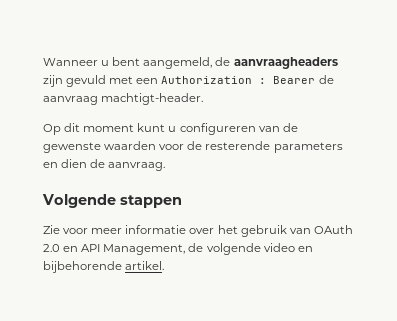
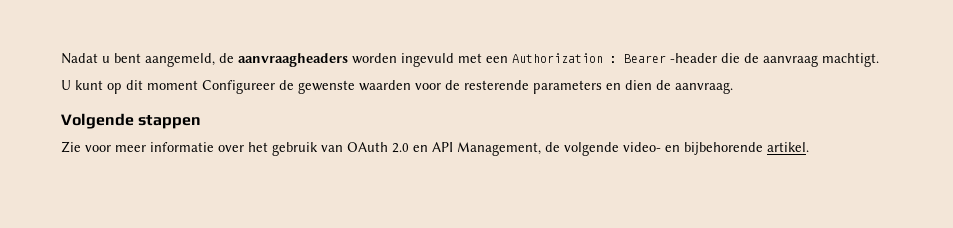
- Wanneer u bent aangemeld, de aanvraagheaders zijn gevuld met een Authorization : Bearer de aanvraag machtigt-header.
- Op dit moment kunt u configureren van de gewenste waarden voor de resterende parameters en dien de aanvraag.
+ Nadat u bent aangemeld, de aanvraagheaders worden ingevuld met een Authorization : Bearer -header die de aanvraag machtigt.
+ U kunt op dit moment Configureer de gewenste waarden voor de resterende parameters en dien de aanvraag.
- Zie voor meer informatie over het gebruik van OAuth 2.0 en API Management, de volgende video en bijbehorende artikel.
+ Zie voor meer informatie over het gebruik van OAuth 2.0 en API Management, de volgende video- en bijbehorende artikel.

